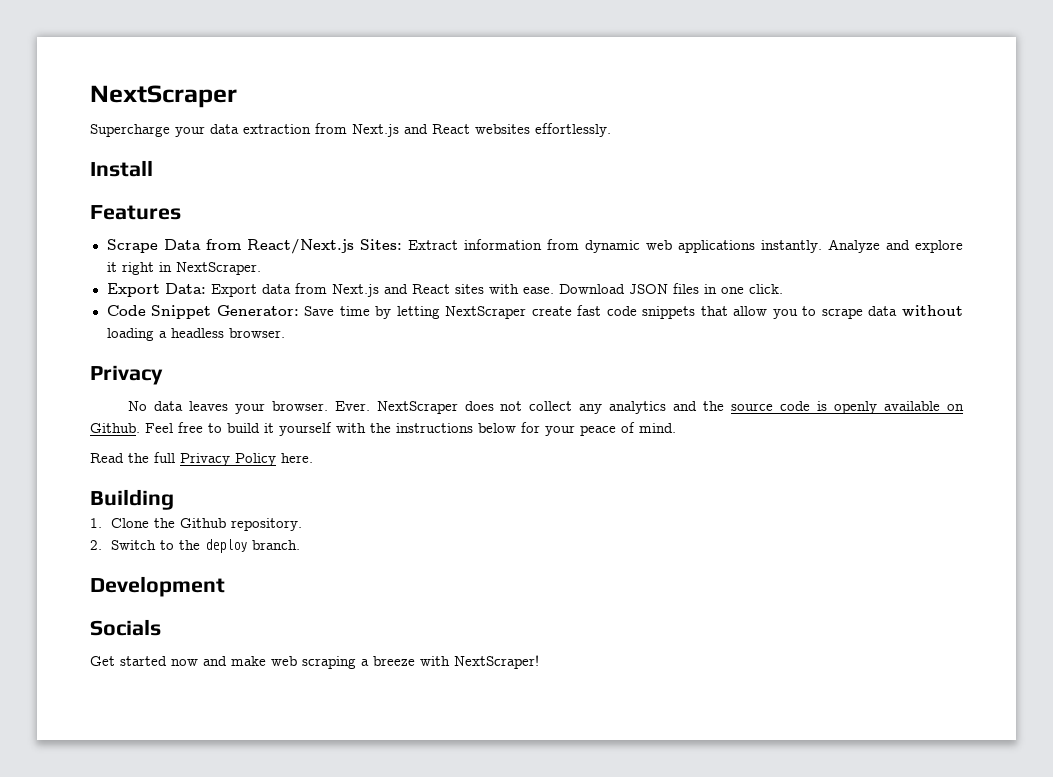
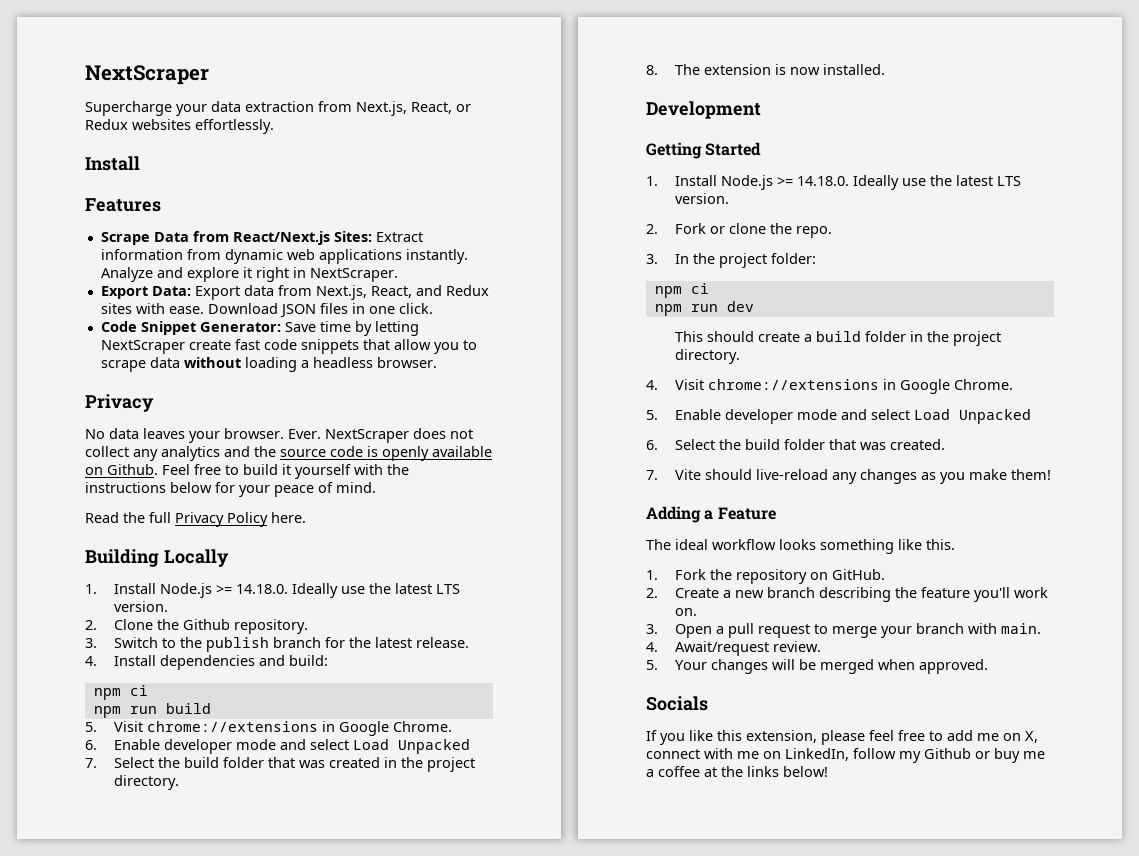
- Supercharge your data extraction from Next.js and React websites effortlessly.
+ Supercharge your data extraction from Next.js, React, or Redux websites effortlessly.
- Export Data: Export data from Next.js and React sites with ease.
+ Export Data: Export data from Next.js, React, and Redux sites with ease.
- Building
- 1. Clone the Github repository.
+ Building Locally
+ 1. Install Node.js >= 14.18.0. Ideally use the latest LTS version.
+ 2. Clone the Github repository.
- 2. Switch to the deploy branch.
+ 3. Switch to the publish branch for the latest release.
+ 4. Install dependencies and build:
+ npm ci
+ npm run build
+ 5. Visit chrome://extensions in Google Chrome.
+ 6. Enable developer mode and select Load Unpacked
+ 7. Select the build folder that was created in the project directory.
+ 8. The extension is now installed.
  Development
+ Getting Started
+ 1. Install Node.js >= 14.18.0. Ideally use the latest LTS version.
+ 2. Fork or clone the repo.
+ 3. In the project folder:
+ npm ci
+ npm run dev
+ This should create a build folder in the project directory.
+ 4. Visit chrome://extensions in Google Chrome.
+ 5. Enable developer mode and select Load Unpacked
+ 6. Select the build folder that was created.
+ 7. Vite should live-reload any changes as you make them!
+ Adding a Feature
+ The ideal workflow looks something like this.
+ 1. Fork the repository on GitHub.
+ 2. Create a new branch describing the feature you'll work on.
+ 3. Open a pull request to merge your branch with main.
+ 4. Await/request review.
+ 5. Your changes will be merged when approved.
  Socials
- Get started now and make web scraping a breeze with NextScraper!
+ If you like this extension, please feel free to add me on X, connect with me on LinkedIn, follow my Github or buy me a coffee at the links below!

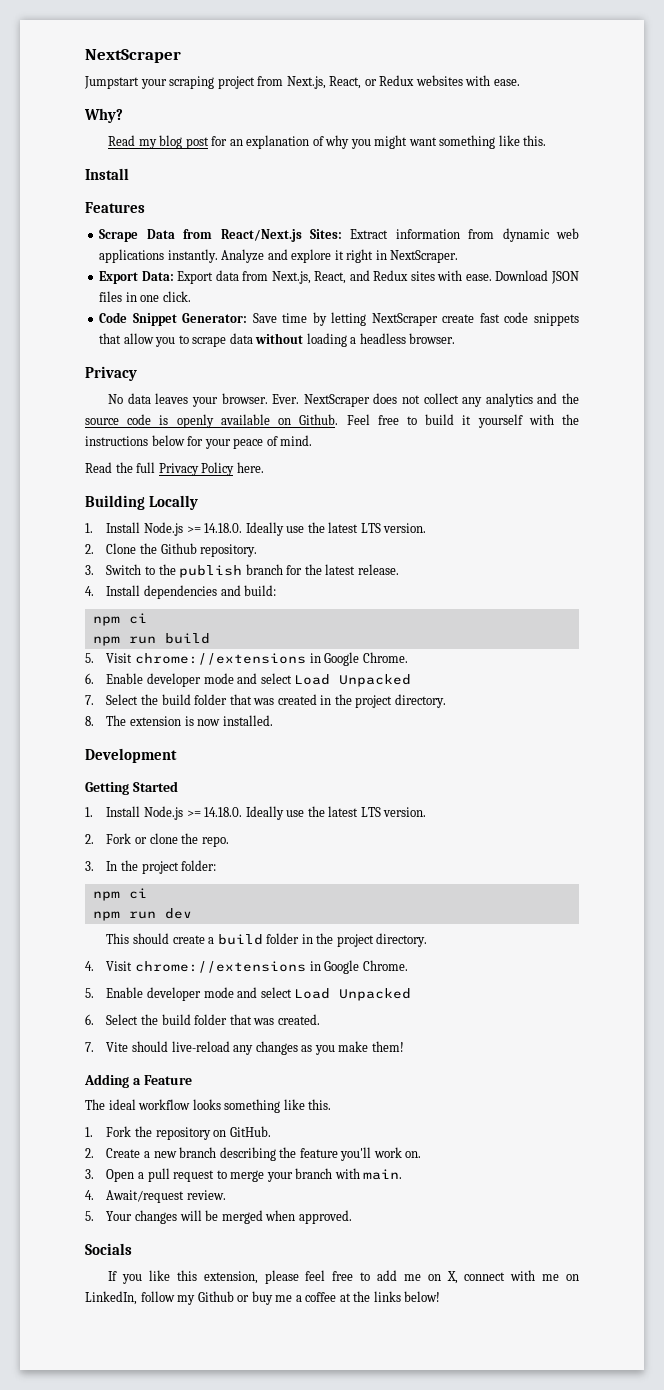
- Supercharge your data extraction from Next.js, React, or Redux websites effortlessly.
+ Jumpstart your scraping project from Next.js, React, or Redux websites with ease.
+ Why?
+ Read my blog post for an explanation of why you might want something like this.

